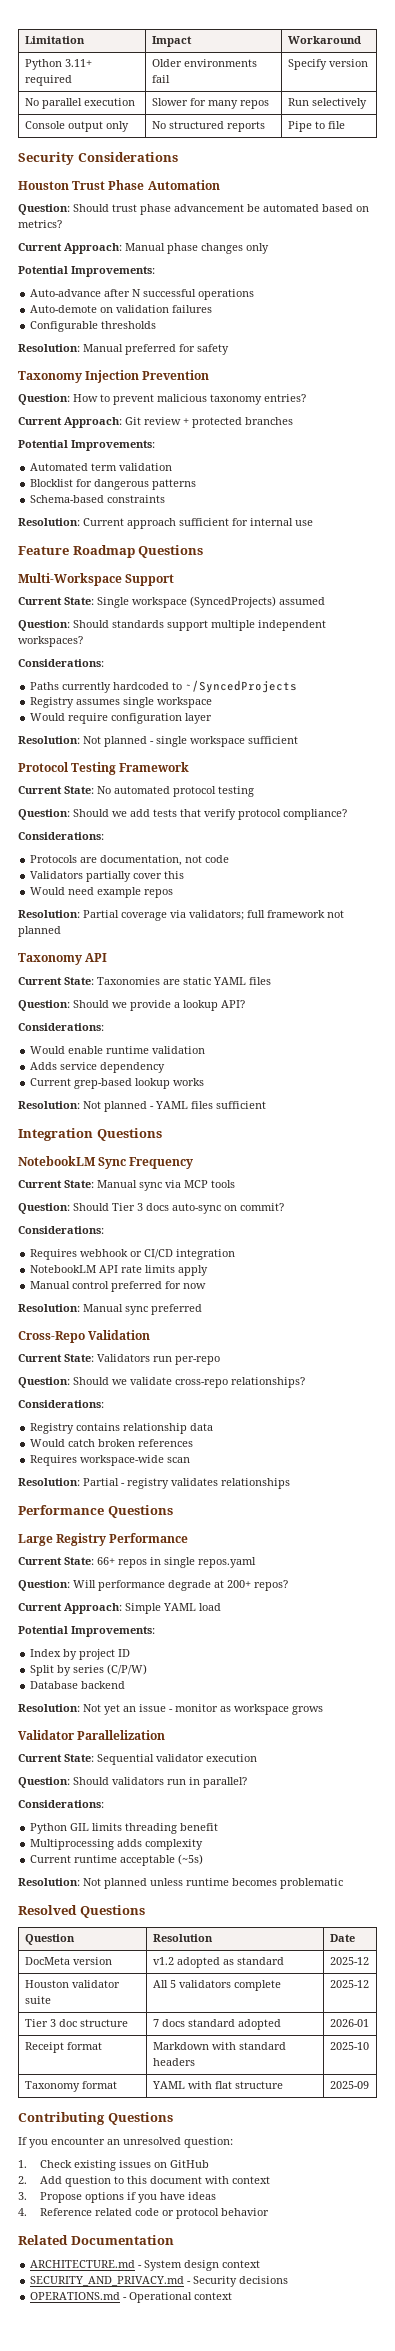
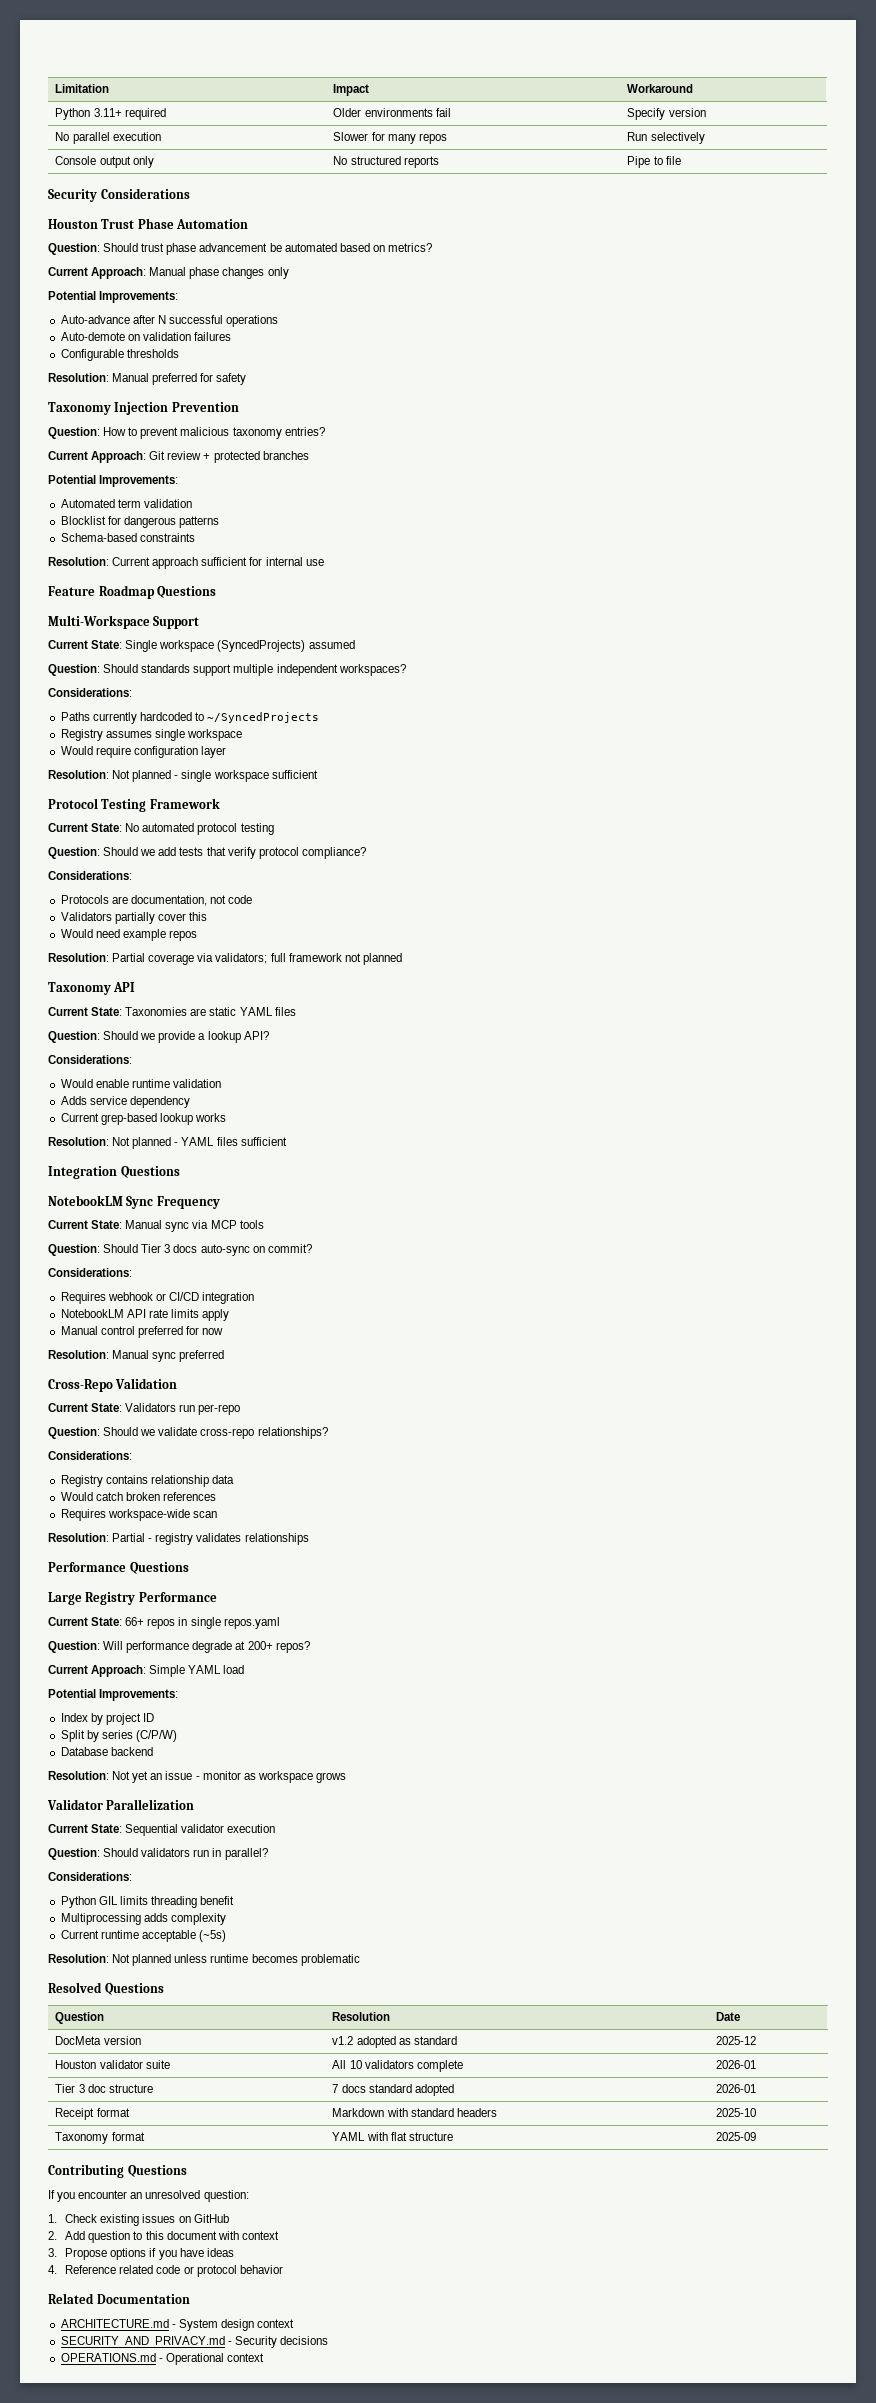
- Houston validator suite | All 5 validators complete | 2025-12
+ Houston validator suite | All 10 validators complete | 2026-01

